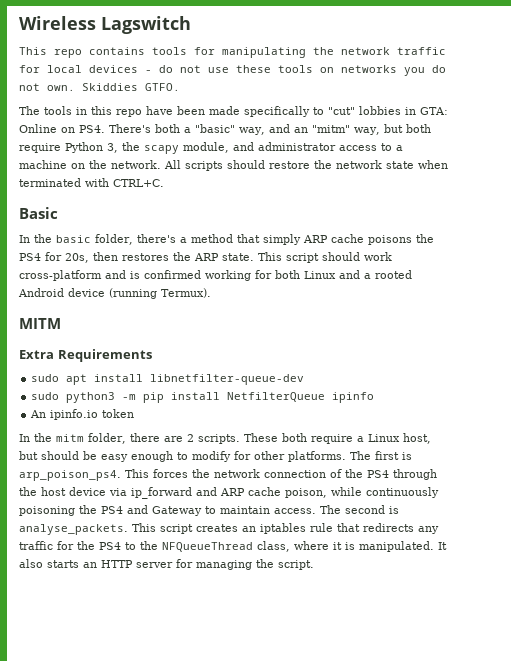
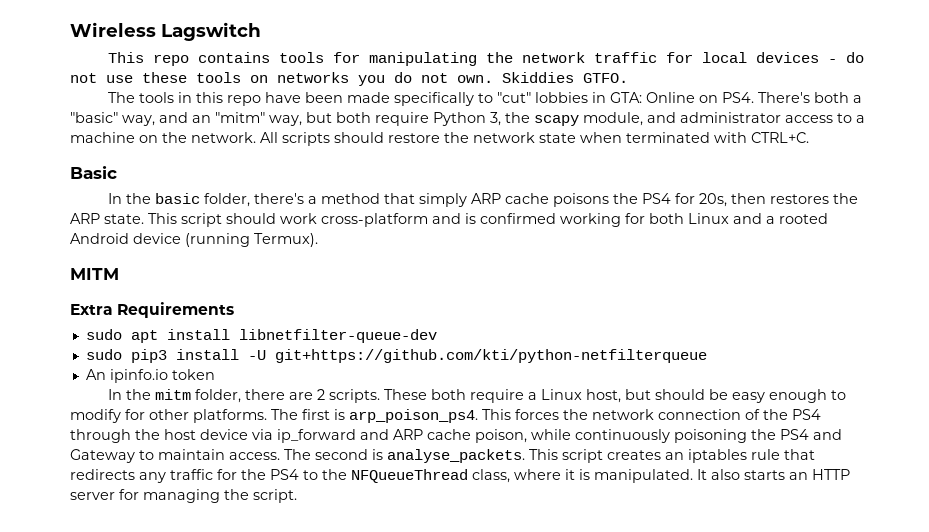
- sudo python3 -m pip install NetfilterQueue ipinfo
+ sudo pip3 install -U git+https://github.com/kti/python-netfilterqueue

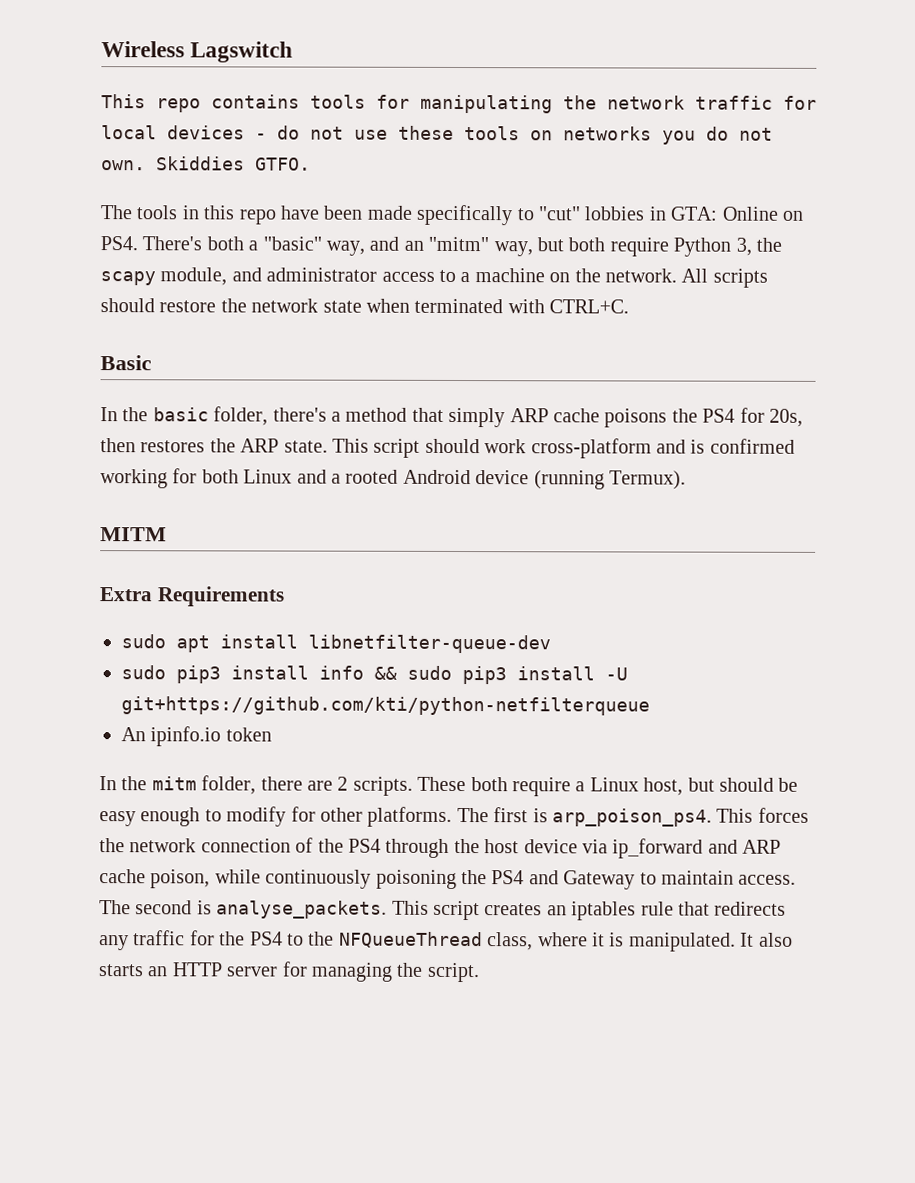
- sudo pip3 install -U git+https://github.com/kti/python-netfilterqueue
+ sudo pip3 install info && sudo pip3 install -U git+https://github.com/kti/python-netfilterqueue

